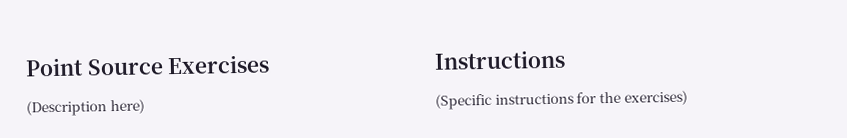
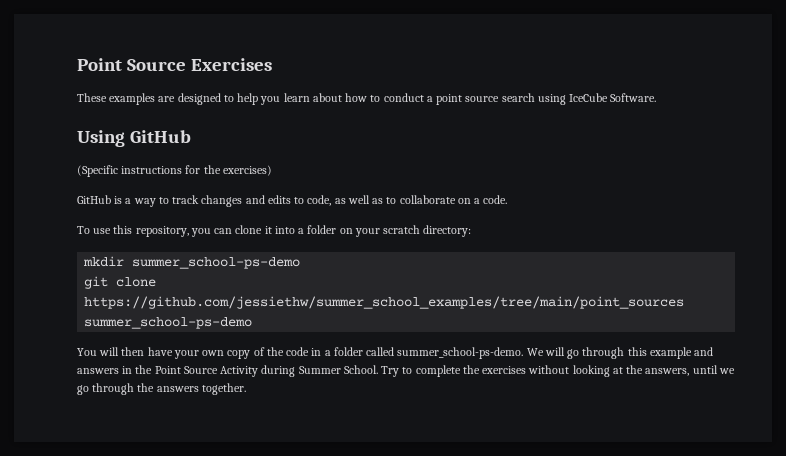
- (Description here)
- Instructions
+ These examples are designed to help you learn about how to conduct a point source search using IceCube Software.
+ Using GitHub
+ GitHub is a way to track changes and edits to code, as well as to collaborate on a code.
+ To use this repository, you can clone it into a folder on your scratch directory:
+ mkdir summer_school-ps-demo
+ git clone https://github.com/jessiethw/summer_school_examples/tree/main/point_sources summer_school-ps-demo
+ You will then have your own copy of the code in a folder called summer_school-ps-demo. We will go through this example and answers in the Point Source Activity during Summer School. Try to complete the exercises without looking at the answers, until we go through the answers together.

